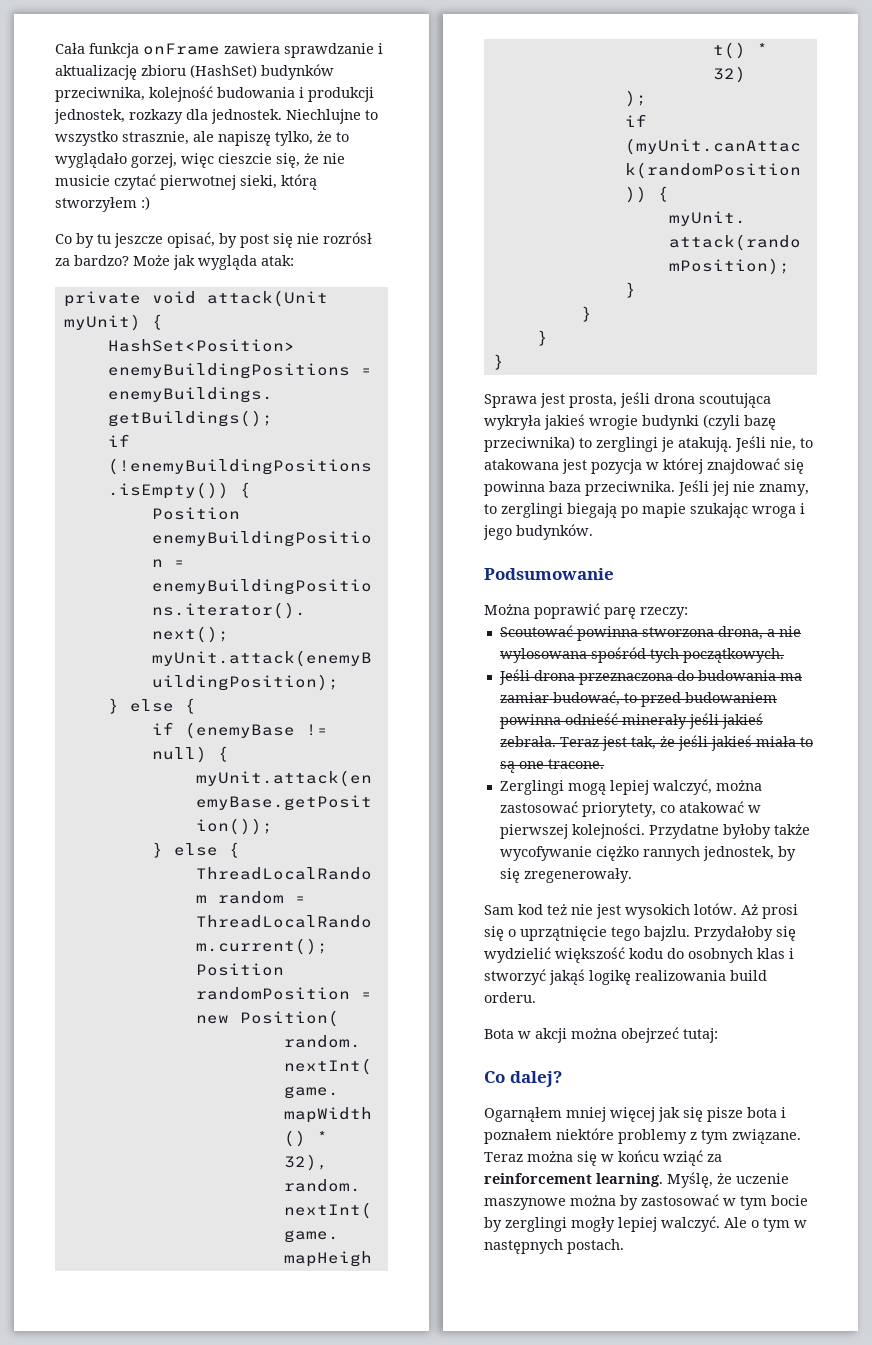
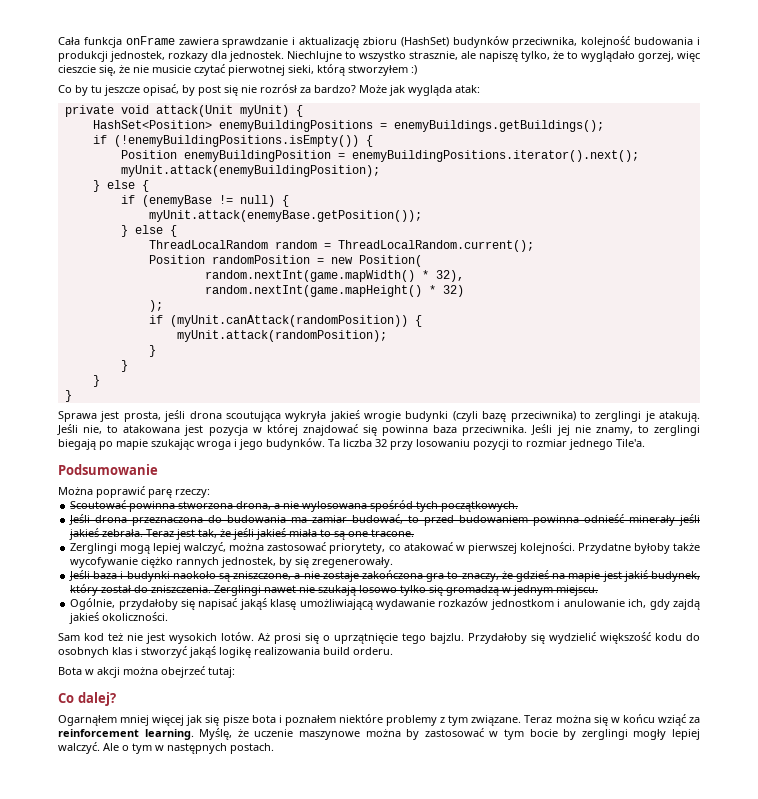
+ Ta liczba 32 przy losowaniu pozycji to rozmiar jednego Tile'a.
+ Jeśli baza i budynki naokoło są zniszczone, a nie zostaje zakończona gra to znaczy, że gdzieś na mapie jest jakiś budynek, który został do zniszczenia. Zerglingi nawet nie szukają losowo tylko się gromadzą w jednym miejscu.
+ Ogólnie, przydałoby się napisać jakąś klasę umożliwiającą wydawanie rozkazów jednostkom i anulowanie ich, gdy zajdą jakieś okoliczności.

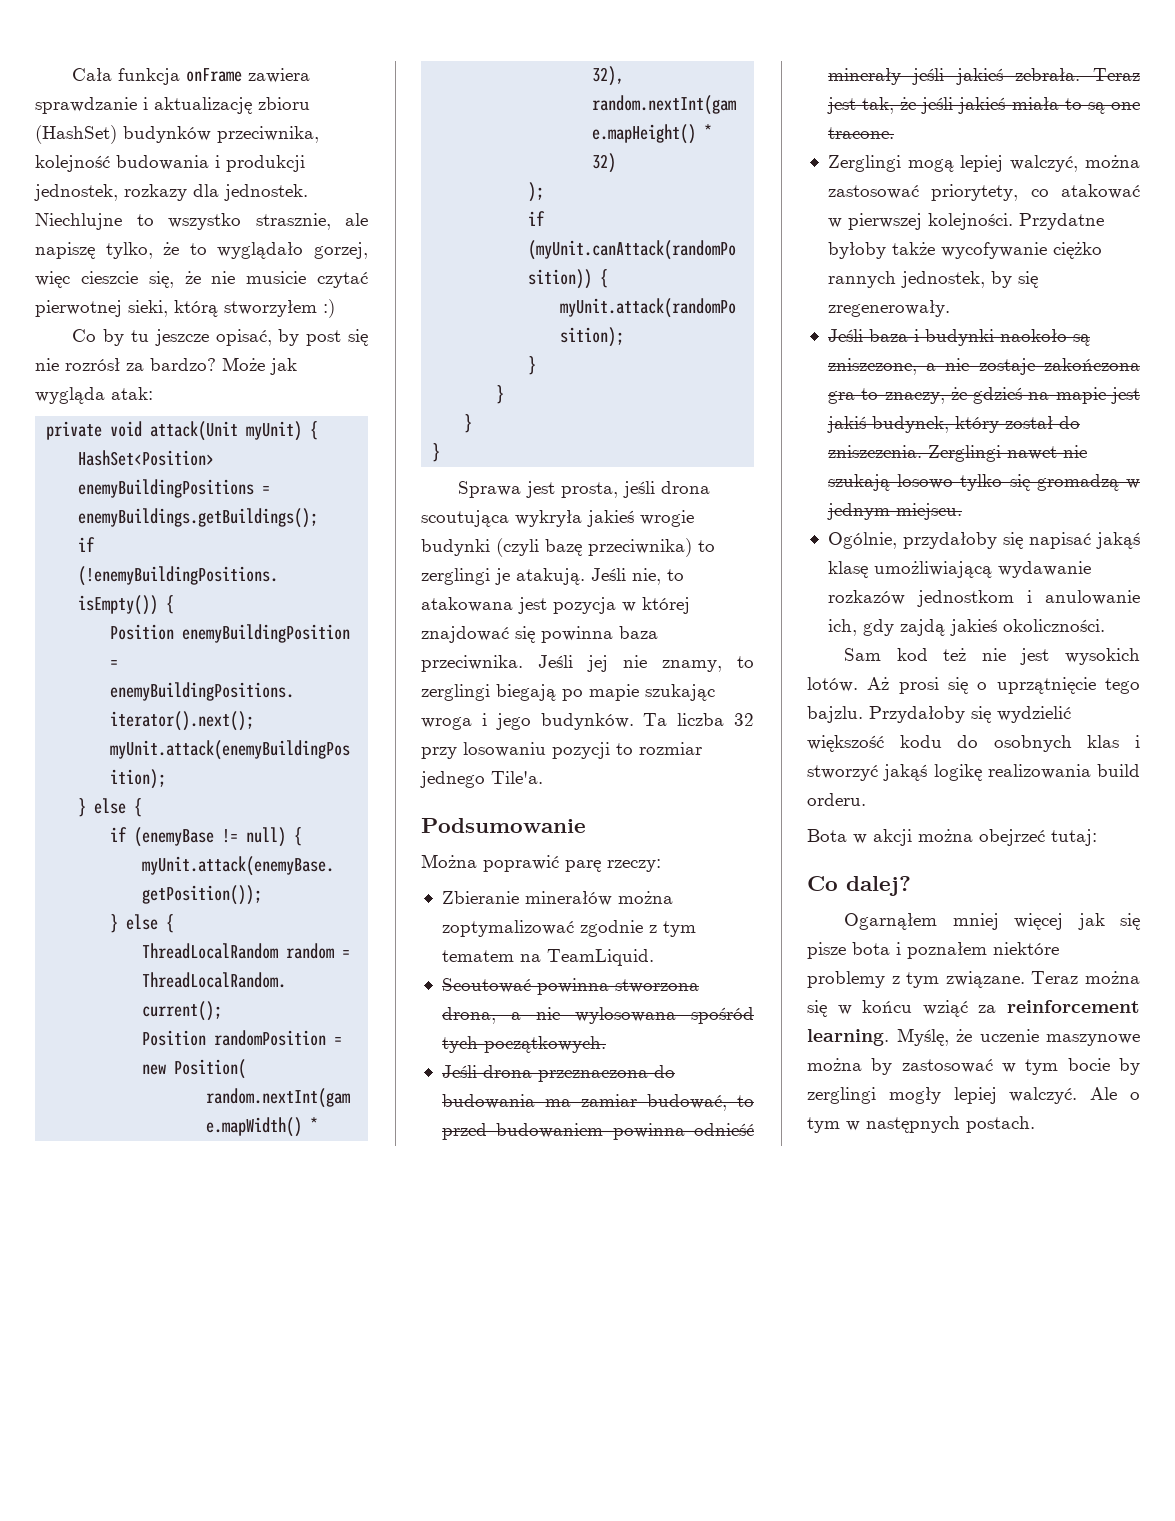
+ Zbieranie minerałów można zoptymalizować zgodnie z tym tematem na TeamLiquid.

